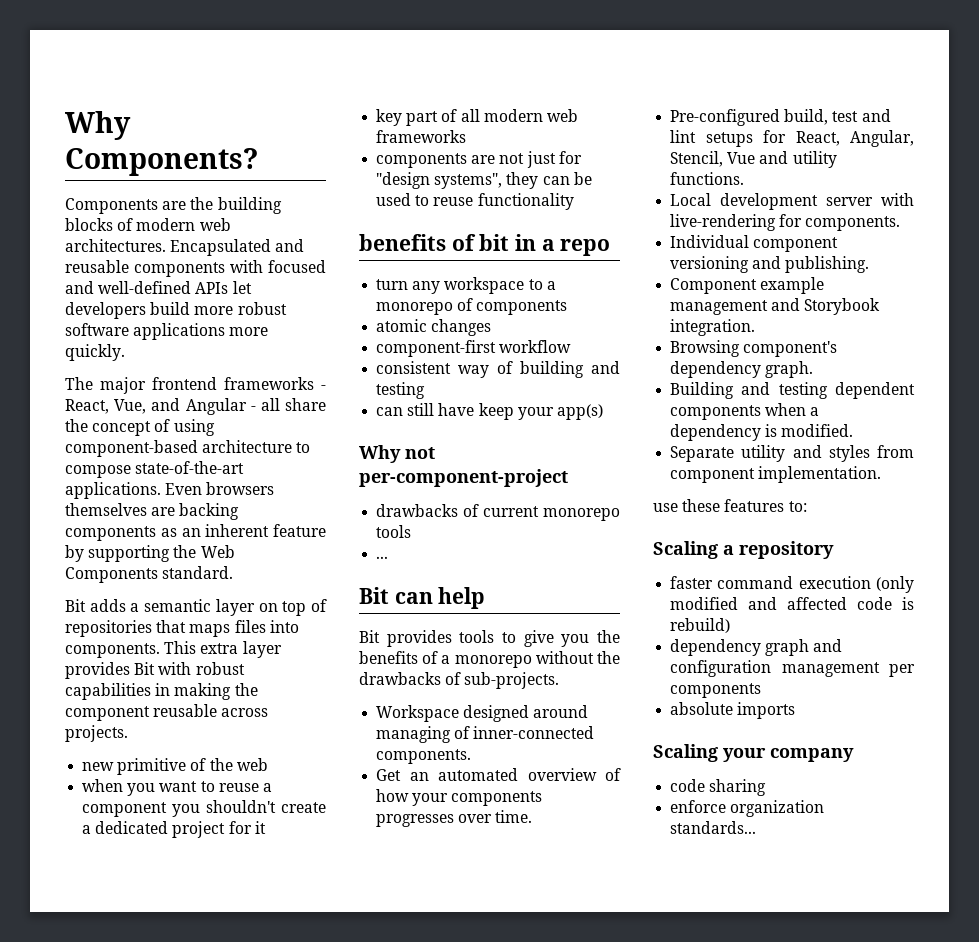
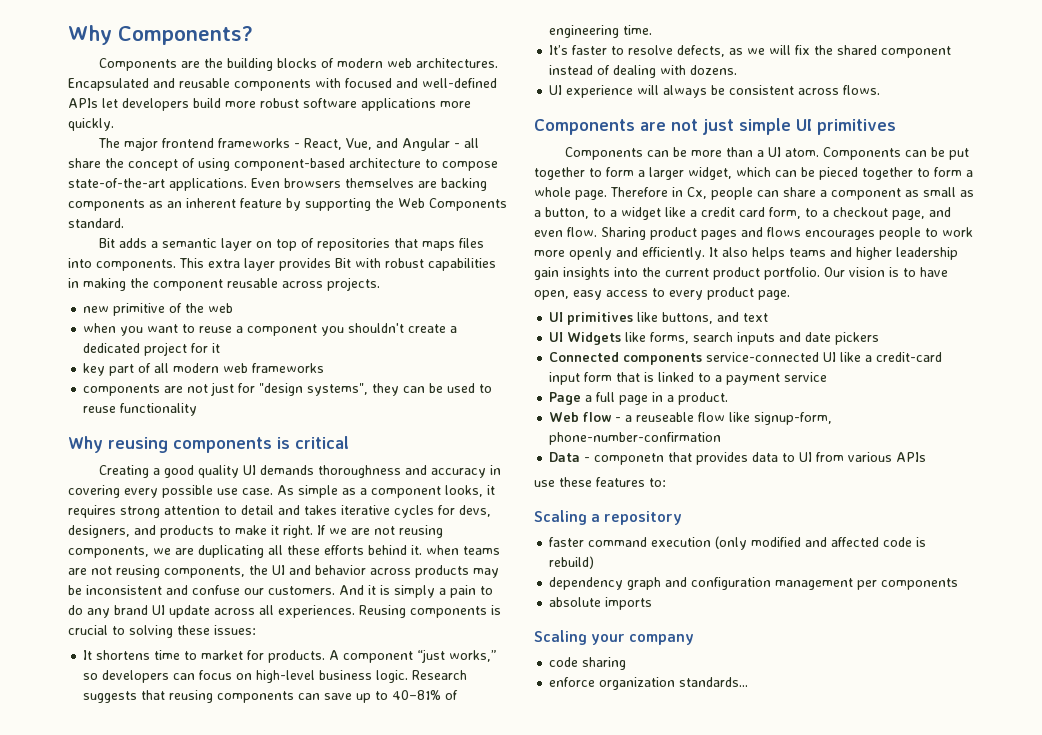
- benefits of bit in a repo
- turn any workspace to a monorepo of components
- atomic changes
- component-first workflow
- consistent way of building and testing
- can still have keep your app(s)
- Why not per-component-project
- drawbacks of current monorepo tools
- ...
- Bit can help
- Bit provides tools to give you the benefits of a monorepo without the drawbacks of sub-projects.
- Workspace designed around managing of inner-connected components.
- Get an automated overview of how your components progresses over time.
- Pre-configured build, test and lint setups for React, Angular, Stencil, Vue and utility functions.
- Local development server with live-rendering for components.
- Individual component versioning and publishing.
- Component example management and Storybook integration.
- Browsing component's dependency graph.
- Building and testing dependent components when a dependency is modified.
- Separate utility and styles from component implementation.
+ Why reusing components is critical
+ Creating a good quality UI demands thoroughness and accuracy in covering every possible use case. As simple as a component looks, it requires strong attention to detail and takes iterative cycles for devs, designers, and products to make it right. If we are not reusing components, we are duplicating all these efforts behind it. when teams are not reusing components, the UI and behavior across products may be inconsistent and confuse our customers. And it is simply a pain to do any brand UI update across all experiences. Reusing components is crucial to solving these issues:
+ It shortens time to market for products. A component “just works,” so developers can focus on high-level business logic. Research suggests that reusing components can save up to 40–81% of engineering time.
+ It’s faster to resolve defects, as we will fix the shared component instead of dealing with dozens.
+ UI experience will always be consistent across flows.
+ Components are not just simple UI primitives
+ Components can be more than a UI atom. Components can be put together to form a larger widget, which can be pieced together to form a whole page. Therefore in Cx, people can share a component as small as a button, to a widget like a credit card form, to a checkout page, and even flow. Sharing product pages and flows encourages people to work more openly and efficiently. It also helps teams and higher leadership gain insights into the current product portfolio. Our vision is to have open, easy access to every product page.
+ UI primitives like buttons, and text
+ UI Widgets like forms, search inputs and date pickers
+ Connected components service-connected UI like a credit-card input form that is linked to a payment service
+ Page a full page in a product.
+ Web flow - a reuseable flow like signup-form, phone-number-confirmation
+ Data - componetn that provides data to UI from various APIs

